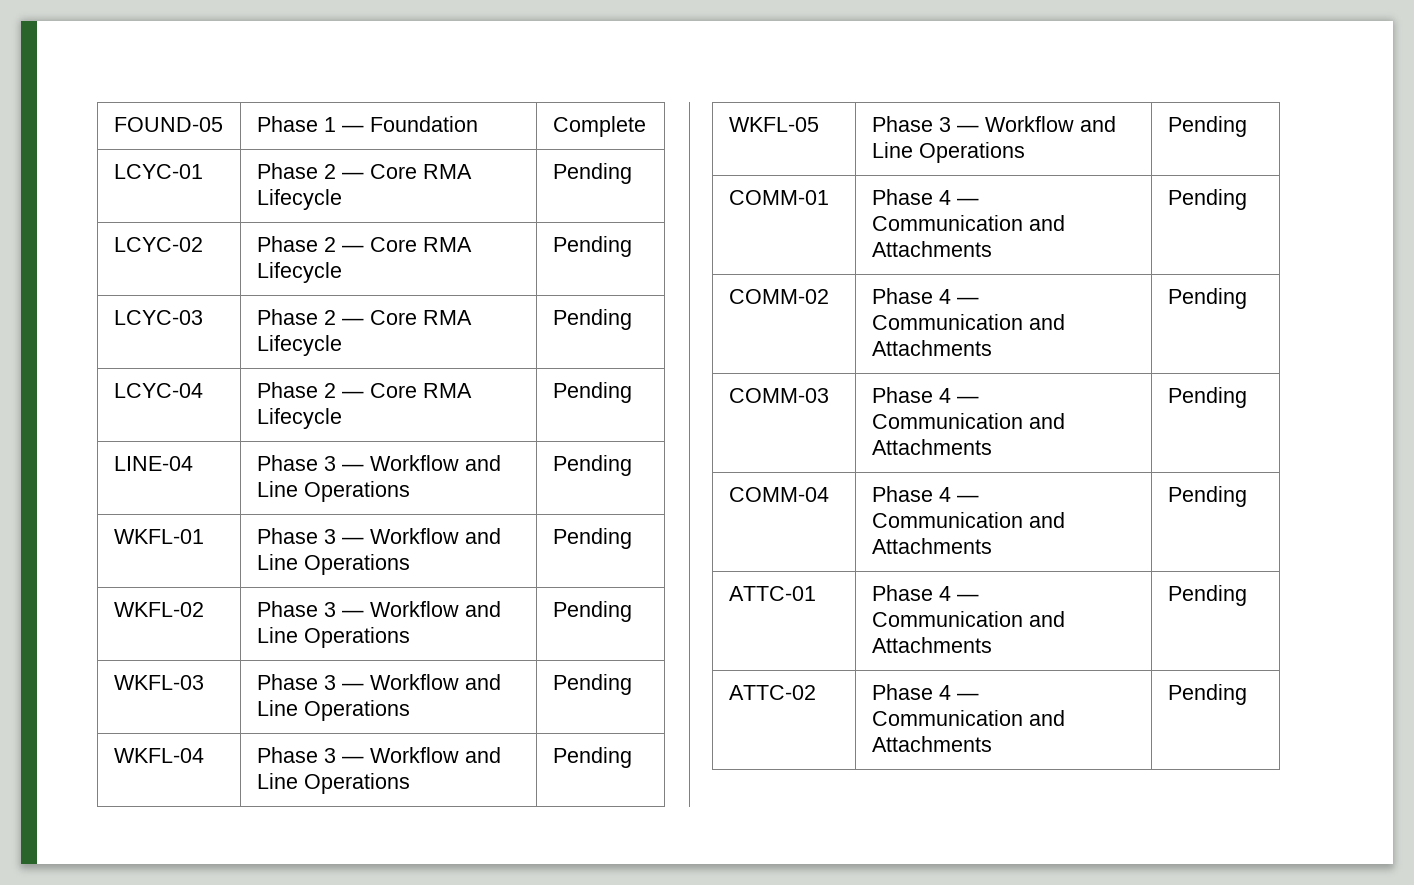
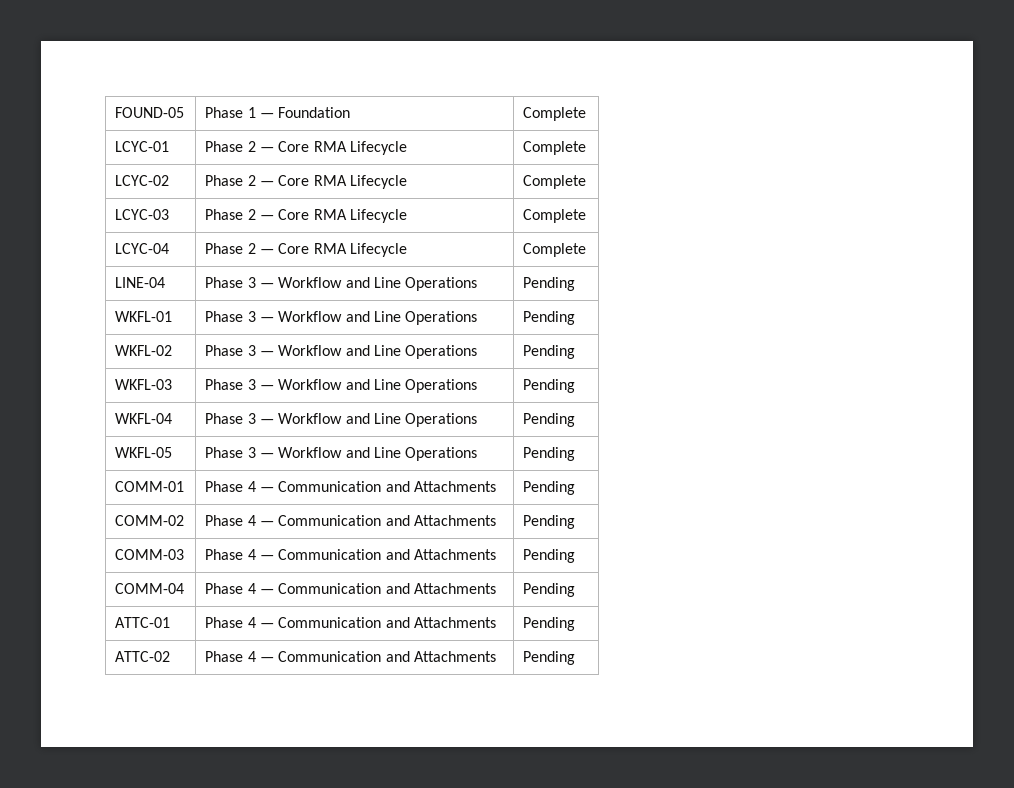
- LCYC-01 | Phase 2 — Core RMA Lifecycle | Pending
+ LCYC-01 | Phase 2 — Core RMA Lifecycle | Complete
- LCYC-02 | Phase 2 — Core RMA Lifecycle | Pending
+ LCYC-02 | Phase 2 — Core RMA Lifecycle | Complete
- LCYC-03 | Phase 2 — Core RMA Lifecycle | Pending
+ LCYC-03 | Phase 2 — Core RMA Lifecycle | Complete
- LCYC-04 | Phase 2 — Core RMA Lifecycle | Pending
+ LCYC-04 | Phase 2 — Core RMA Lifecycle | Complete

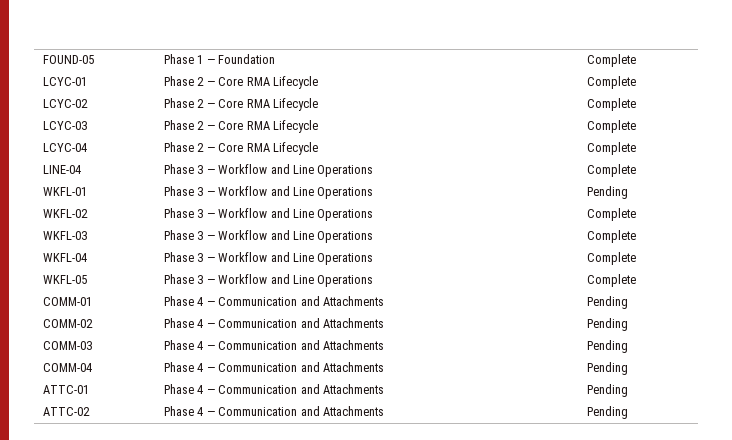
- LINE-04 | Phase 3 — Workflow and Line Operations | Pending
+ LINE-04 | Phase 3 — Workflow and Line Operations | Complete
- WKFL-02 | Phase 3 — Workflow and Line Operations | Pending
+ WKFL-02 | Phase 3 — Workflow and Line Operations | Complete
- WKFL-03 | Phase 3 — Workflow and Line Operations | Pending
+ WKFL-03 | Phase 3 — Workflow and Line Operations | Complete
- WKFL-04 | Phase 3 — Workflow and Line Operations | Pending
+ WKFL-04 | Phase 3 — Workflow and Line Operations | Complete
- WKFL-05 | Phase 3 — Workflow and Line Operations | Pending
+ WKFL-05 | Phase 3 — Workflow and Line Operations | Complete

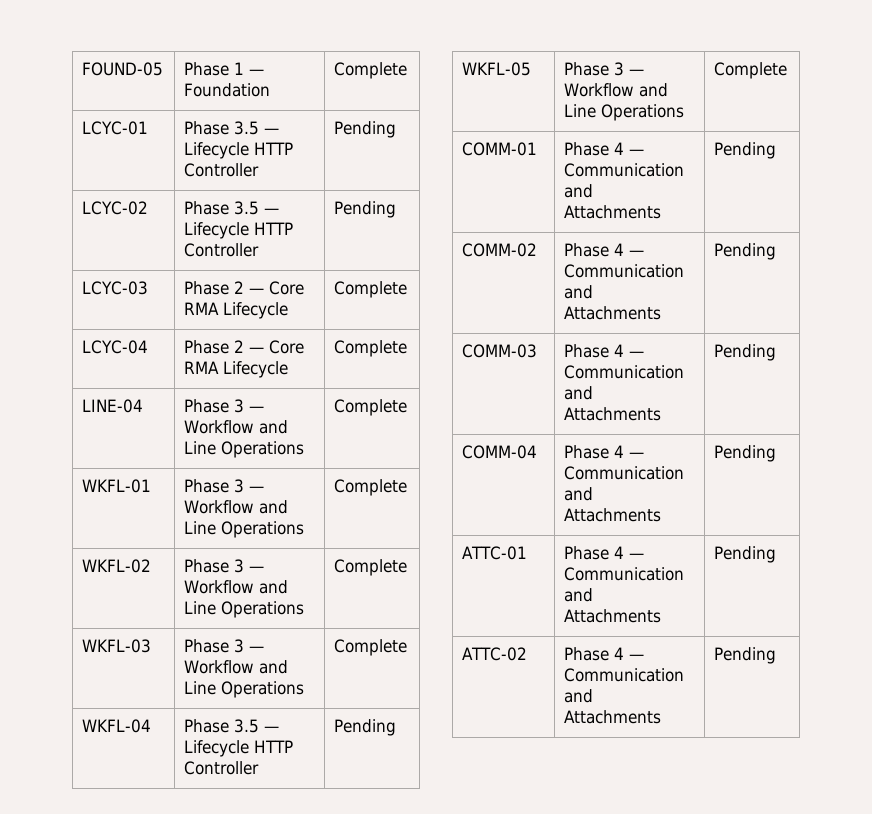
- LCYC-01 | Phase 2 — Core RMA Lifecycle | Complete
- LCYC-02 | Phase 2 — Core RMA Lifecycle | Complete
+ LCYC-01 | Phase 3.5 — Lifecycle HTTP Controller | Pending
+ LCYC-02 | Phase 3.5 — Lifecycle HTTP Controller | Pending
- WKFL-01 | Phase 3 — Workflow and Line Operations | Pending
+ WKFL-01 | Phase 3 — Workflow and Line Operations | Complete
- WKFL-04 | Phase 3 — Workflow and Line Operations | Complete
+ WKFL-04 | Phase 3.5 — Lifecycle HTTP Controller | Pending

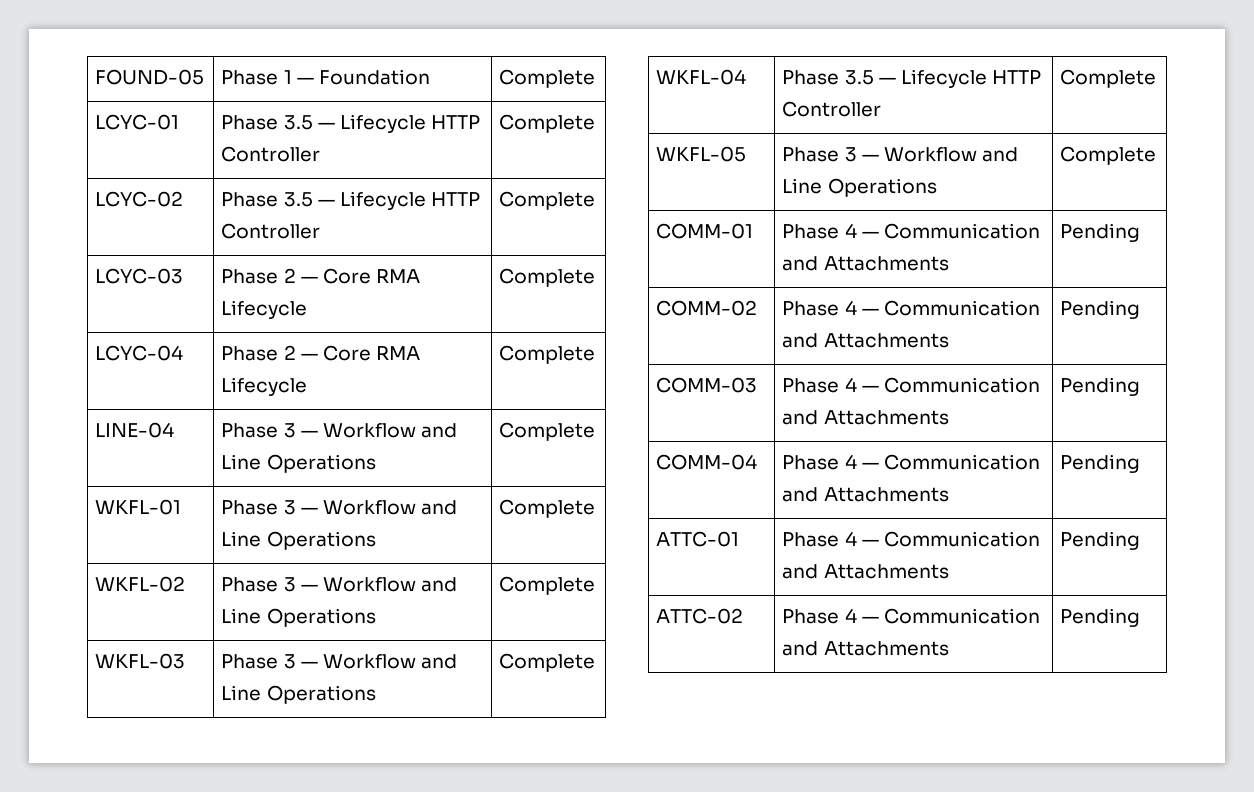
- LCYC-01 | Phase 3.5 — Lifecycle HTTP Controller | Pending
+ LCYC-01 | Phase 3.5 — Lifecycle HTTP Controller | Complete
- LCYC-02 | Phase 3.5 — Lifecycle HTTP Controller | Pending
+ LCYC-02 | Phase 3.5 — Lifecycle HTTP Controller | Complete
- WKFL-04 | Phase 3.5 — Lifecycle HTTP Controller | Pending
+ WKFL-04 | Phase 3.5 — Lifecycle HTTP Controller | Complete

